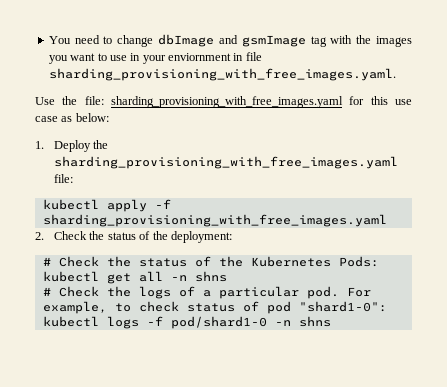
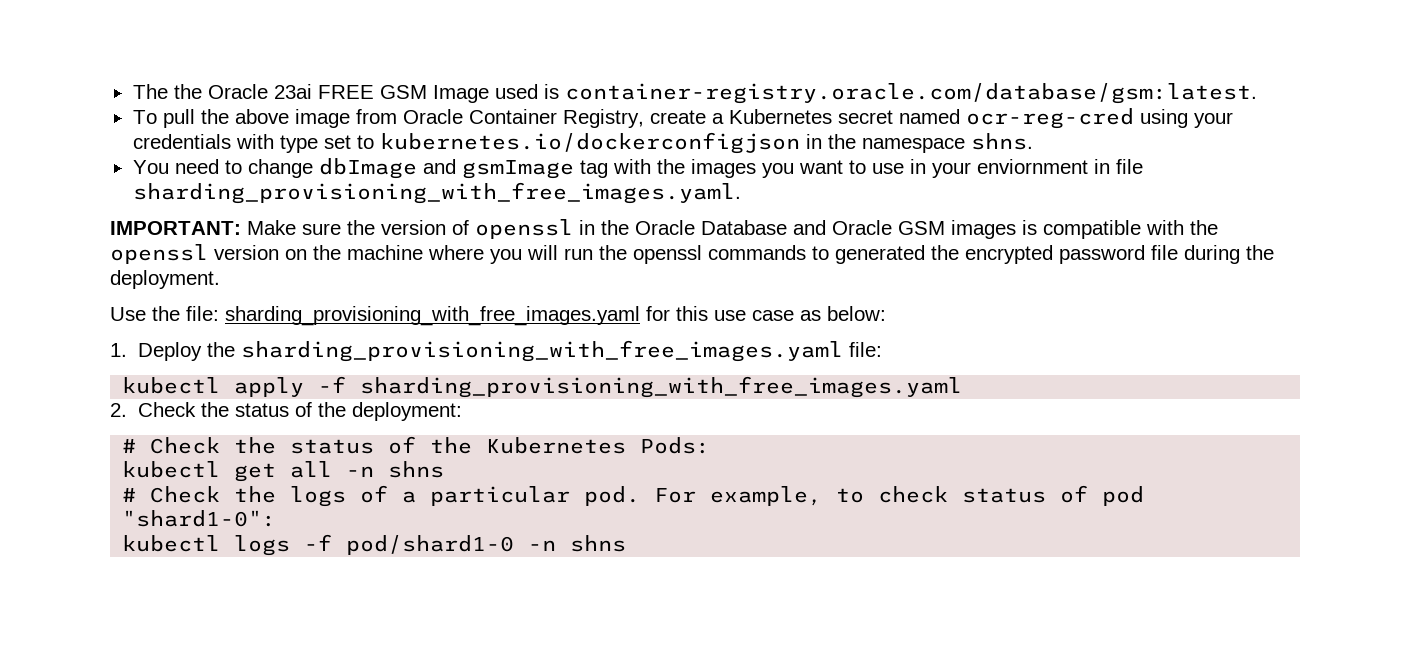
+ The the Oracle 23ai FREE GSM Image used is container-registry.oracle.com/database/gsm:latest.
+ To pull the above image from Oracle Container Registry, create a Kubernetes secret named ocr-reg-cred using your credentials with type set to kubernetes.io/dockerconfigjson in the namespace shns.
+ IMPORTANT: Make sure the version of openssl in the Oracle Database and Oracle GSM images is compatible with the openssl version on the machine where you will run the openssl commands to generated the encrypted password file during the deployment.

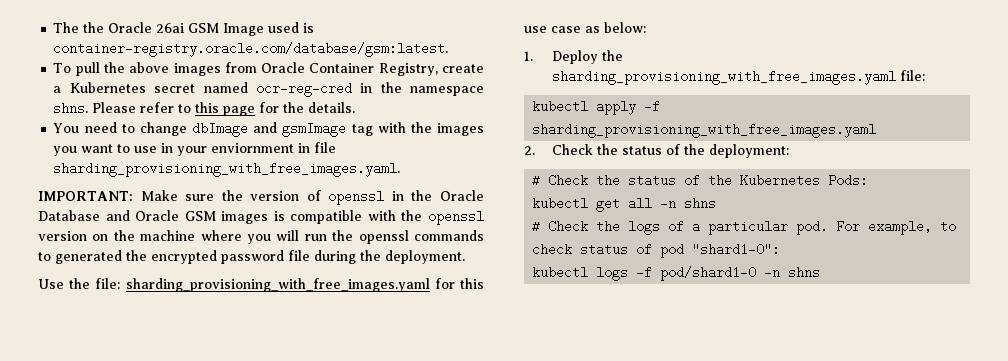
- The the Oracle 23ai FREE GSM Image used is container-registry.oracle.com/database/gsm:latest.
+ The the Oracle 26ai GSM Image used is container-registry.oracle.com/database/gsm:latest.
- To pull the above image from Oracle Container Registry, create a Kubernetes secret named ocr-reg-cred using your credentials with type set to kubernetes.io/dockerconfigjson in the namespace shns.
+ To pull the above images from Oracle Container Registry, create a Kubernetes secret named ocr-reg-cred in the namespace shns. Please refer to this page for the details.

